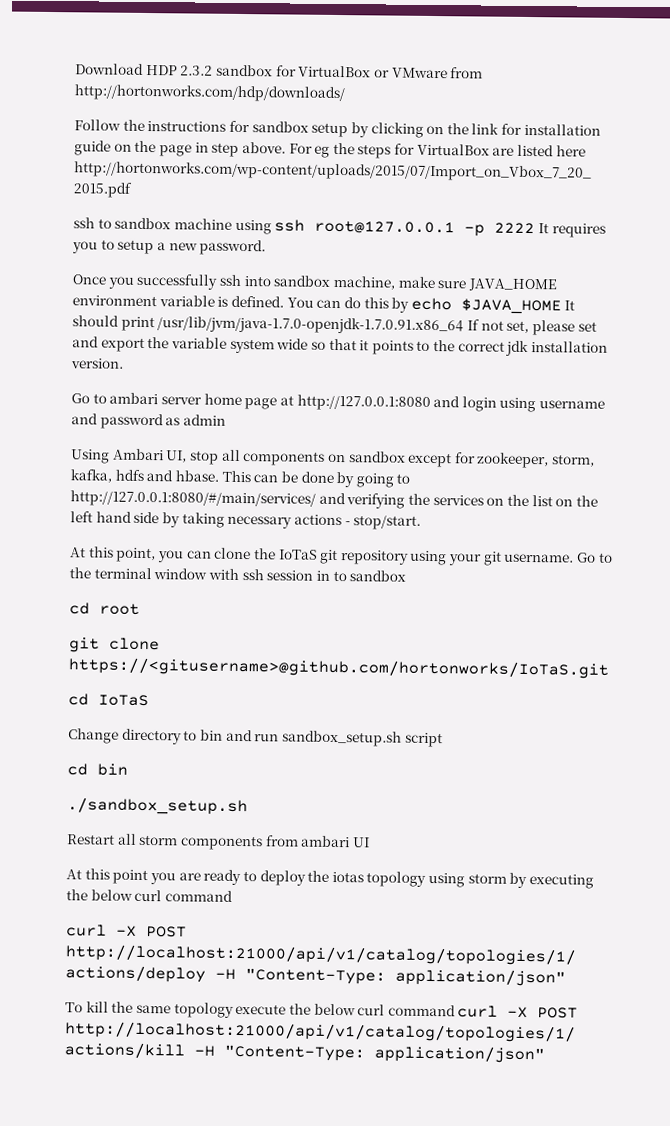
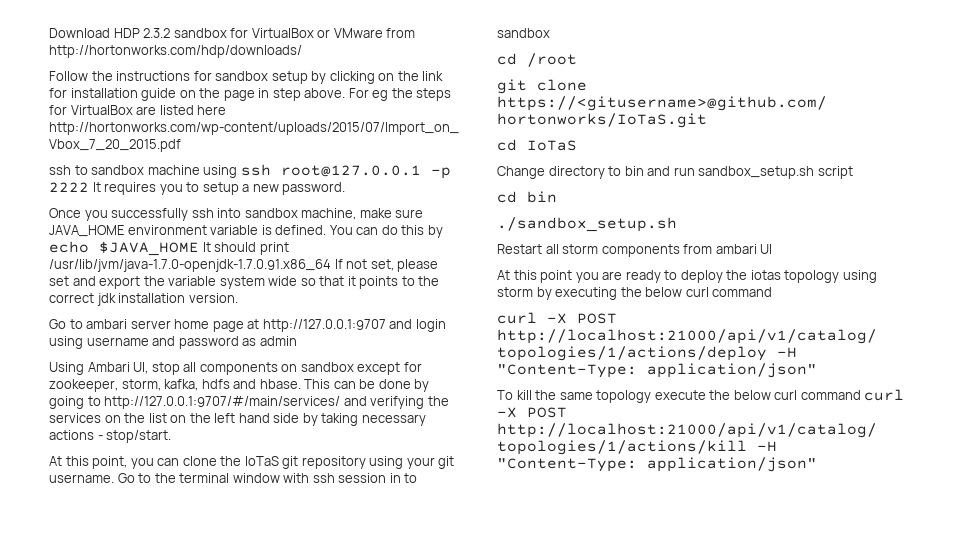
- Go to ambari server home page at http://127.0.0.1:8080 and login using username and password as admin
+ Go to ambari server home page at http://127.0.0.1:9707 and login using username and password as admin
- This can be done by going to http://127.0.0.1:8080/#/main/services/ and verifying the services on the list on the left hand side by taking necessary actions - stop/start.
+ This can be done by going to http://127.0.0.1:9707/#/main/services/ and verifying the services on the list on the left hand side by taking necessary actions - stop/start.
- cd root
+ cd /root

